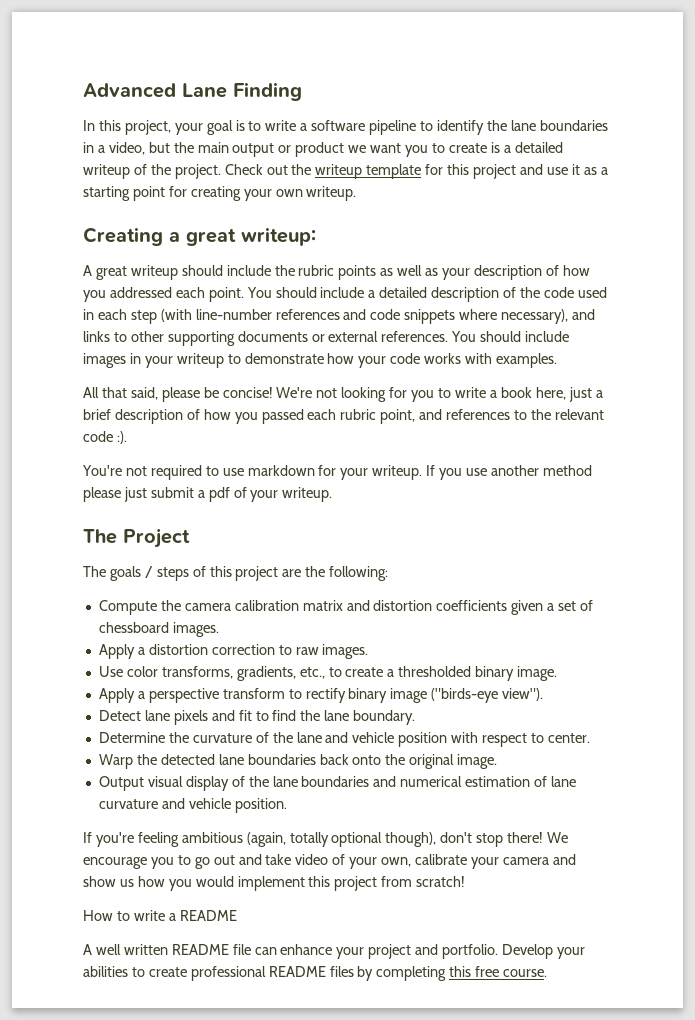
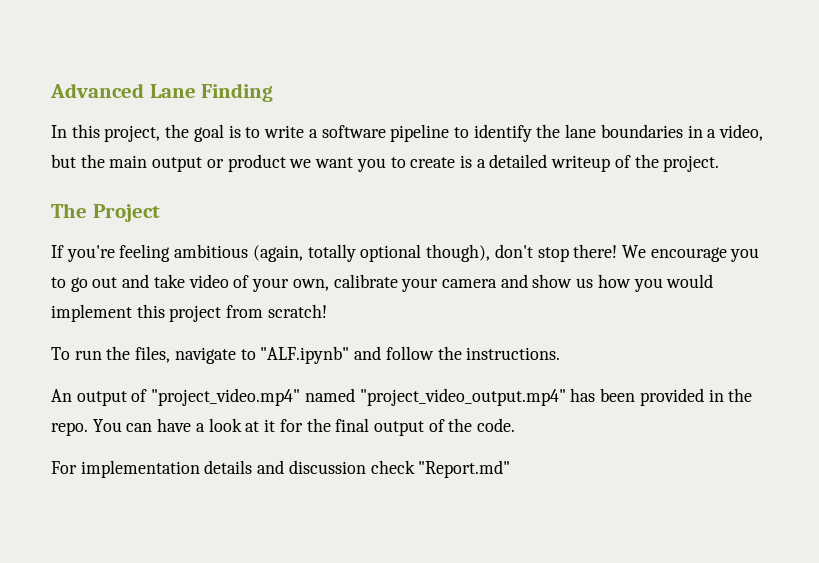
- In this project, your goal is to write a software pipeline to identify the lane boundaries in a video, but the main output or product we want you to create is a detailed writeup of the project. Check out the writeup template for this project and use it as a starting point for creating your own writeup.
- Creating a great writeup:
- A great writeup should include the rubric points as well as your description of how you addressed each point. You should include a detailed description of the code used in each step (with line-number references and code snippets where necessary), and links to other supporting documents or external references. You should include images in your writeup to demonstrate how your code works with examples.
- All that said, please be concise! We're not looking for you to write a book here, just a brief description of how you passed each rubric point, and references to the relevant code :).
- You're not required to use markdown for your writeup. If you use another method please just submit a pdf of your writeup.
+ In this project, the goal is to write a software pipeline to identify the lane boundaries in a video, but the main output or product we want you to create is a detailed writeup of the project.
  The Project
- The goals / steps of this project are the following:
- Compute the camera calibration matrix and distortion coefficients given a set of chessboard images.
- Apply a distortion correction to raw images.
- Use color transforms, gradients, etc., to create a thresholded binary image.
- Apply a perspective transform to rectify binary image ("birds-eye view").
- Detect lane pixels and fit to find the lane boundary.
- Determine the curvature of the lane and vehicle position with respect to center.
- Warp the detected lane boundaries back onto the original image.
- Output visual display of the lane boundaries and numerical estimation of lane curvature and vehicle position.
- How to write a README
- A well written README file can enhance your project and portfolio. Develop your abilities to create professional README files by completing this free course.
+ To run the files, navigate to "ALF.ipynb" and follow the instructions.
+ An output of "project_video.mp4" named "project_video_output.mp4" has been provided in the repo. You can have a look at it for the final output of the code.
+ For implementation details and discussion check "Report.md"

